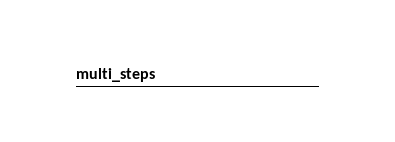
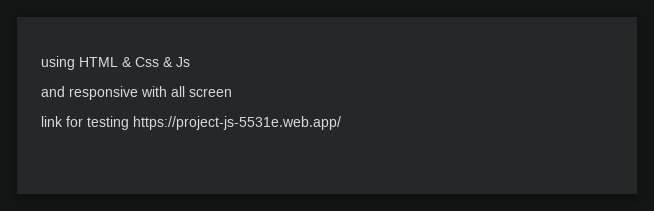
- multi_steps
+ using HTML & Css & Js
+ and responsive with all screen
+ link for testing https://project-js-5531e.web.app/

